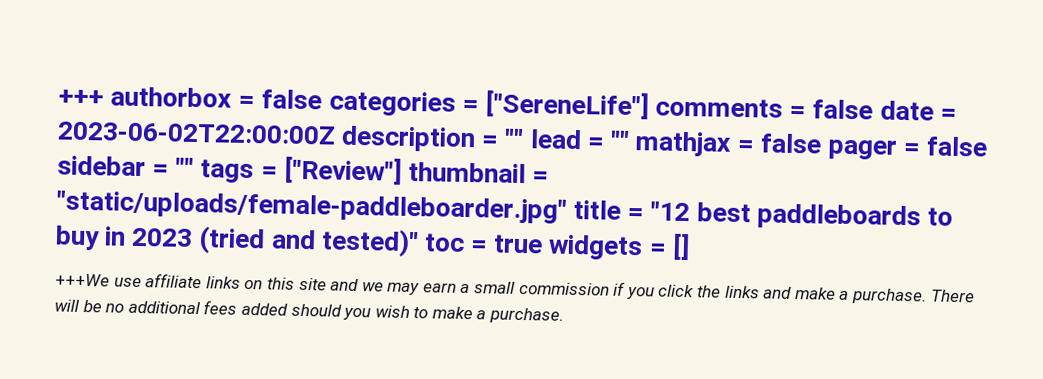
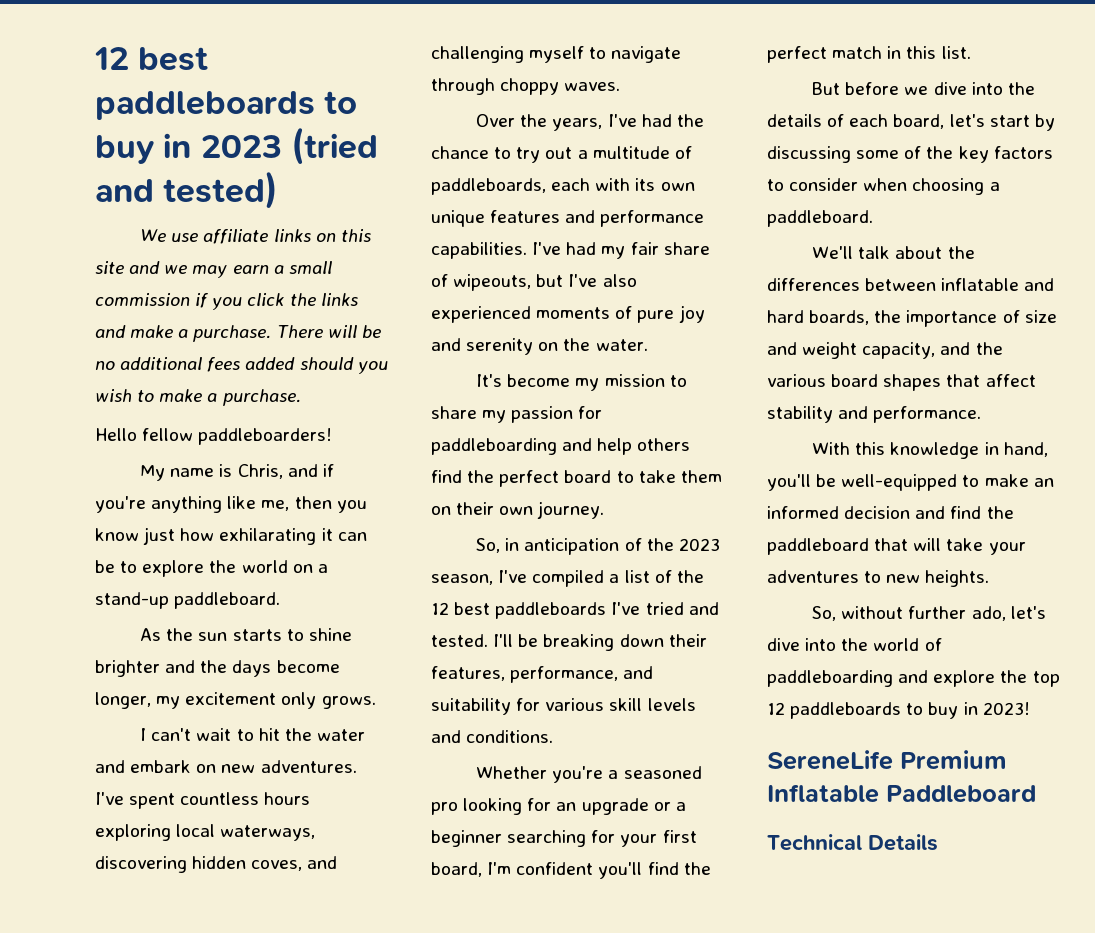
- +++ authorbox = false categories = ["SereneLife"] comments = false date = 2023-06-02T22:00:00Z description = "" lead = "" mathjax = false pager = false sidebar = "" tags = ["Review"] thumbnail = "static/uploads/female-paddleboarder.jpg" title = "12 best paddleboards to buy in 2023 (tried and tested)" toc = true widgets = []
- +++We use affiliate links on this site and we may earn a small commission if you click the links and make a purchase.
+ 12 best paddleboards to buy in 2023 (tried and tested)
+ We use affiliate links on this site and we may earn a small commission if you click the links and make a purchase.
+ Hello fellow paddleboarders!
+ My name is Chris, and if you're anything like me, then you know just how exhilarating it can be to explore the world on a stand-up paddleboard.
+ As the sun starts to shine brighter and the days become longer, my excitement only grows.
+ I can't wait to hit the water and embark on new adventures. I've spent countless hours exploring local waterways, discovering hidden coves, and challenging myself to navigate through choppy waves.
+ Over the years, I've had the chance to try out a multitude of paddleboards, each with its own unique features and performance capabilities. I've had my fair share of wipeouts, but I've also experienced moments of pure joy and serenity on the water.
+ It's become my mission to share my passion for paddleboarding and help others find the perfect board to take them on their own journey.
+ So, in anticipation of the 2023 season, I've compiled a list of the 12 best paddleboards I've tried and tested. I'll be breaking down their features, performance, and suitability for various skill levels and conditions.
+ Whether you're a seasoned pro looking for an upgrade or a beginner searching for your first board, I'm confident you'll find the perfect match in this list.
+ But before we dive into the details of each board, let's start by discussing some of the key factors to consider when choosing a paddleboard.
+ We'll talk about the differences between inflatable and hard boards, the importance of size and weight capacity, and the various board shapes that affect stability and performance.
+ With this knowledge in hand, you'll be well-equipped to make an informed decision and find the paddleboard that will take your adventures to new heights.
+ So, without further ado, let's dive into the world of paddleboarding and explore the top 12 paddleboards to buy in 2023!
+ SereneLife Premium Inflatable Paddleboard
+ Technical Details

